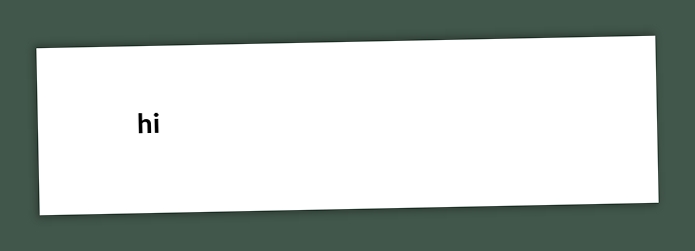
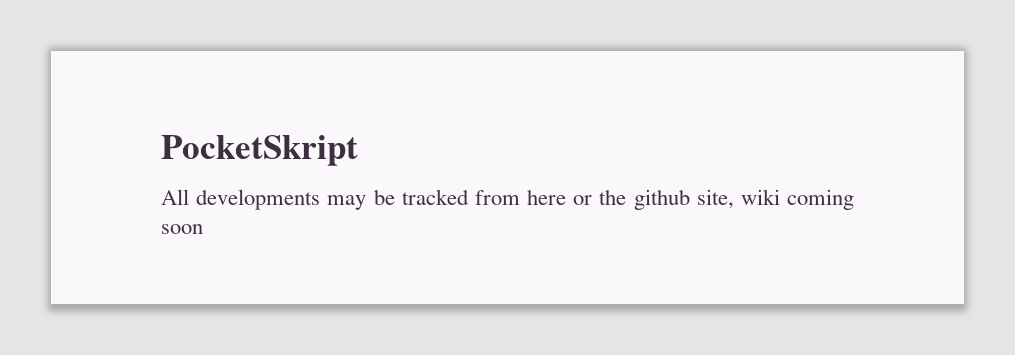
- hi
+ PocketSkript
+ All developments may be tracked from here or the github site, wiki coming soon

